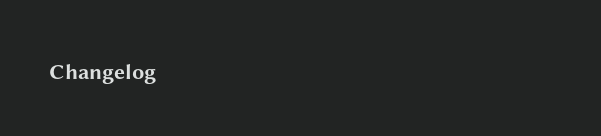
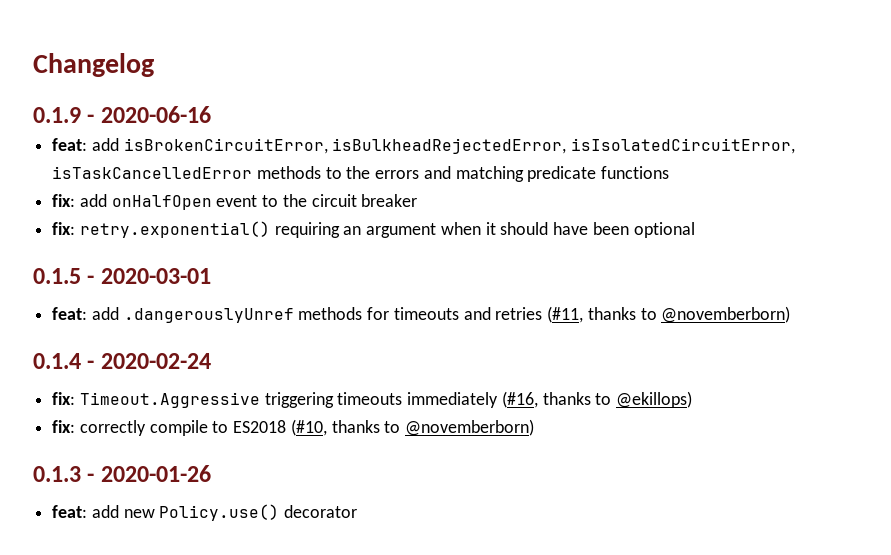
+ 0.1.9 - 2020-06-16
+ feat: add isBrokenCircuitError, isBulkheadRejectedError, isIsolatedCircuitError, isTaskCancelledError methods to the errors and matching predicate functions
+ fix: add onHalfOpen event to the circuit breaker
+ fix: retry.exponential() requiring an argument when it should have been optional
+ 0.1.5 - 2020-03-01
+ feat: add .dangerouslyUnref methods for timeouts and retries (#11, thanks to @novemberborn)
+ 0.1.4 - 2020-02-24
+ fix: Timeout.Aggressive triggering timeouts immediately (#16, thanks to @ekillops)
+ fix: correctly compile to ES2018 (#10, thanks to @novemberborn)
+ 0.1.3 - 2020-01-26
+ feat: add new Policy.use() decorator

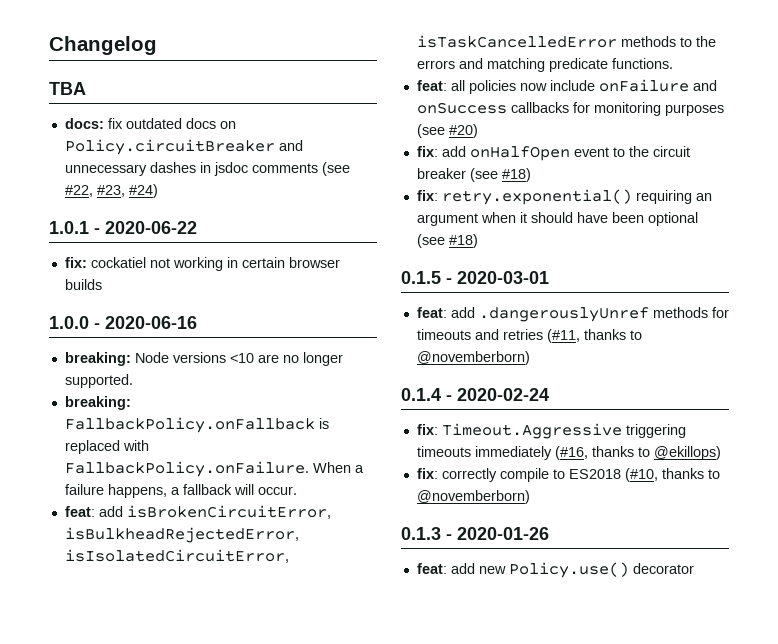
- 0.1.9 - 2020-06-16
+ TBA
+ docs: fix outdated docs on Policy.circuitBreaker and unnecessary dashes in jsdoc comments (see #22, #23, #24)
+ 1.0.1 - 2020-06-22
+ fix: cockatiel not working in certain browser builds
+ 1.0.0 - 2020-06-16
+ breaking: Node versions <10 are no longer supported.
+ breaking: FallbackPolicy.onFallback is replaced with FallbackPolicy.onFailure. When a failure happens, a fallback will occur.
- feat: add isBrokenCircuitError, isBulkheadRejectedError, isIsolatedCircuitError, isTaskCancelledError methods to the errors and matching predicate functions
+ feat: add isBrokenCircuitError, isBulkheadRejectedError, isIsolatedCircuitError, isTaskCancelledError methods to the errors and matching predicate functions.
+ feat: all policies now include onFailure and onSuccess callbacks for monitoring purposes (see #20)
- fix: add onHalfOpen event to the circuit breaker
+ fix: add onHalfOpen event to the circuit breaker (see #18)
- fix: retry.exponential() requiring an argument when it should have been optional
+ fix: retry.exponential() requiring an argument when it should have been optional (see #18)

